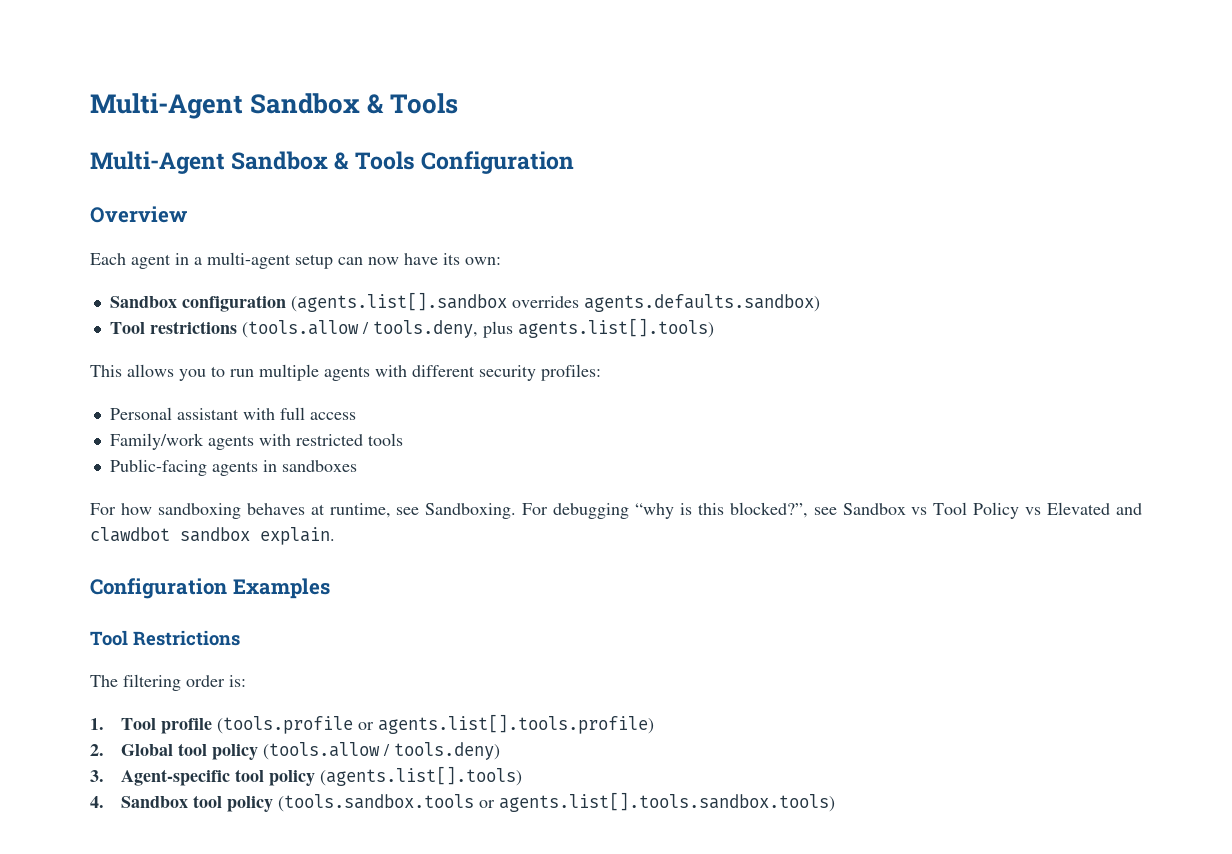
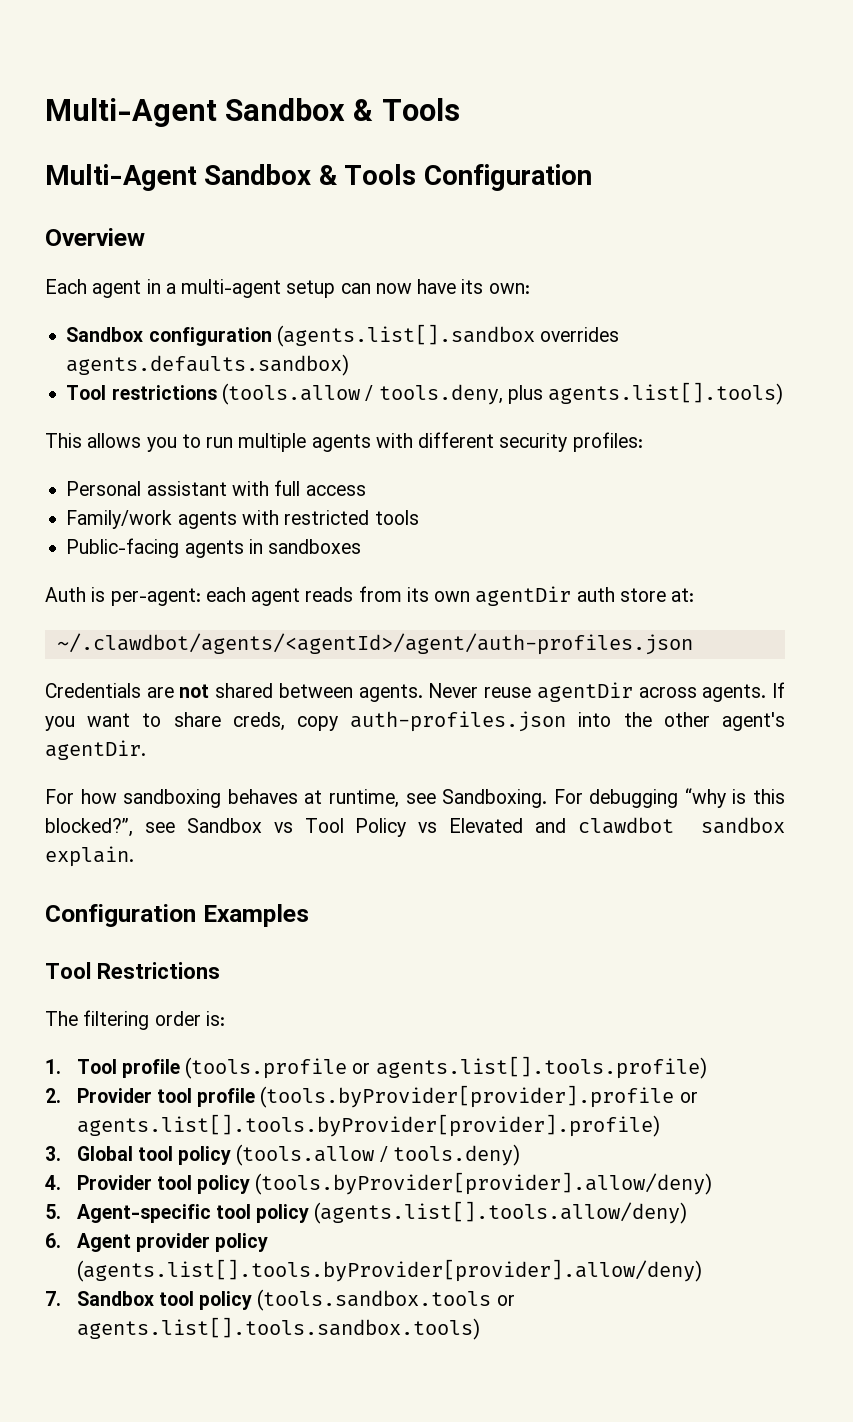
+ Auth is per-agent: each agent reads from its own agentDir auth store at:
+ ~/.clawdbot/agents/<agentId>/agent/auth-profiles.json
+ Credentials are not shared between agents. Never reuse agentDir across agents. If you want to share creds, copy auth-profiles.json into the other agent's agentDir.
- 2. Global tool policy (tools.allow / tools.deny)
+ 2. Provider tool profile (tools.byProvider[provider].profile or agents.list[].tools.byProvider[provider].profile)
+ 3. Global tool policy (tools.allow / tools.deny)
- 3. Agent-specific tool policy (agents.list[].tools)
- 4. Sandbox tool policy (tools.sandbox.tools or agents.list[].tools.sandbox.tools)
+ 4. Provider tool policy (tools.byProvider[provider].allow/deny)
+ 5. Agent-specific tool policy (agents.list[].tools.allow/deny)
+ 6. Agent provider policy (agents.list[].tools.byProvider[provider].allow/deny)
+ 7. Sandbox tool policy (tools.sandbox.tools or agents.list[].tools.sandbox.tools)

